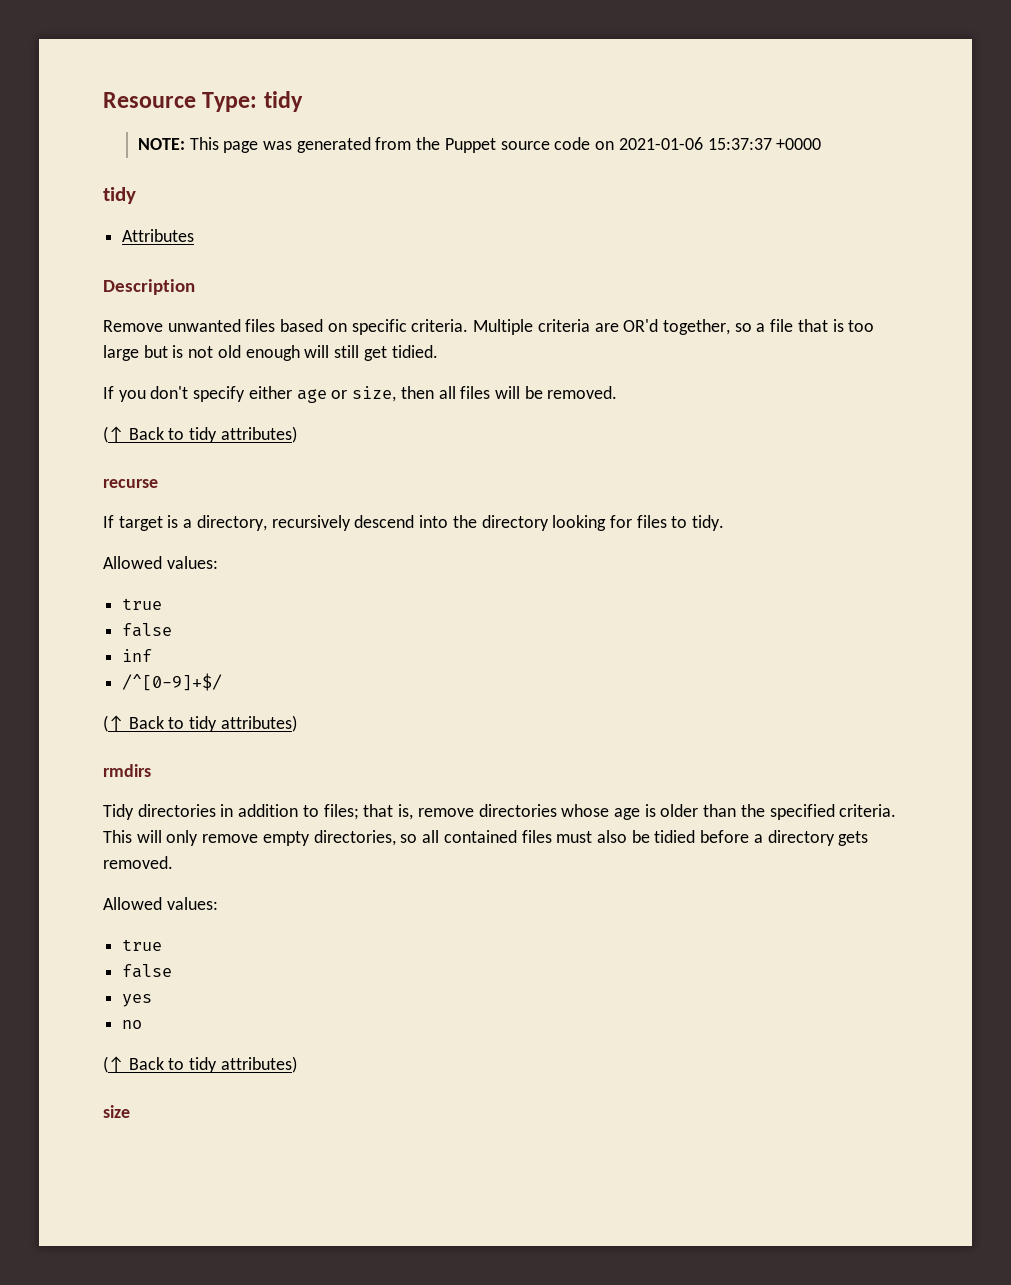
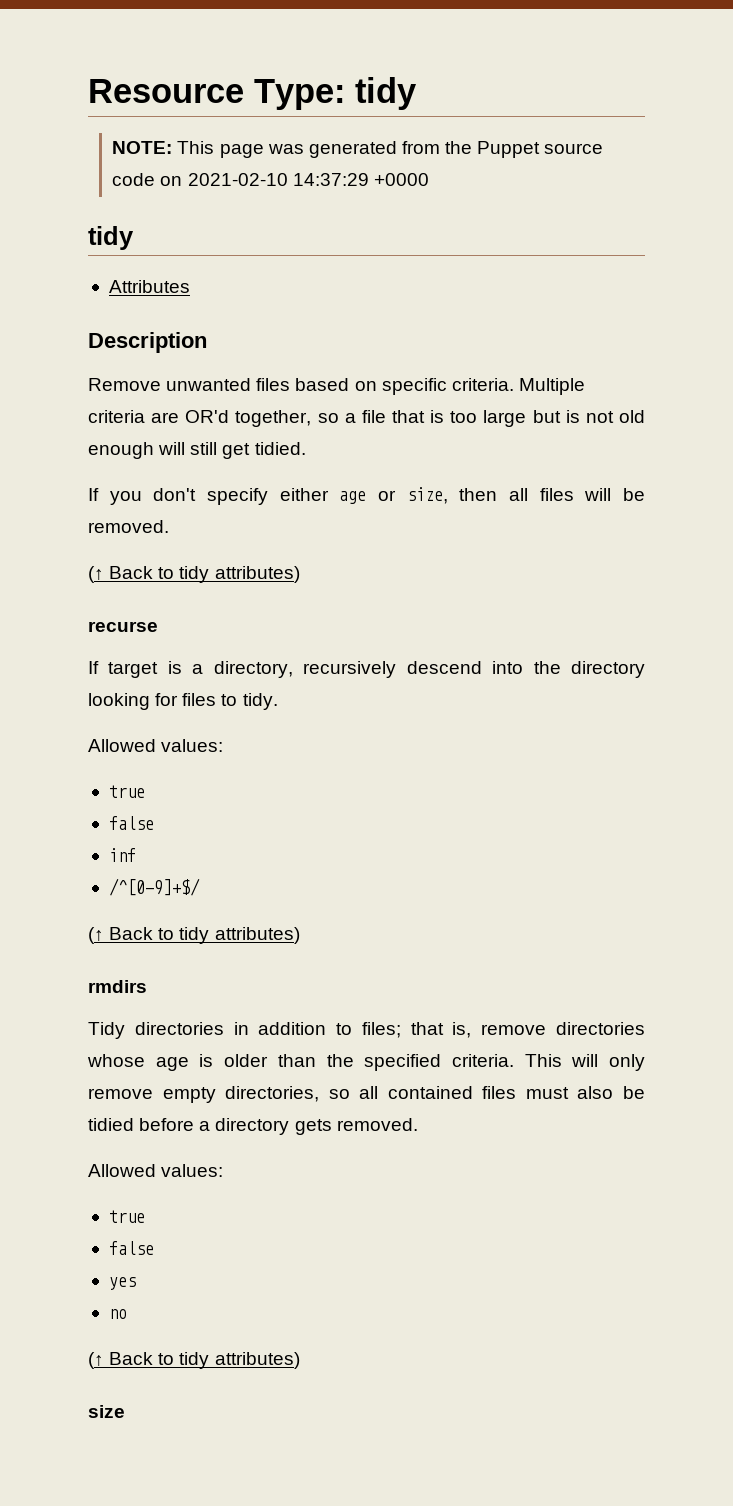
- NOTE: This page was generated from the Puppet source code on 2021-01-06 15:37:37 +0000
+ NOTE: This page was generated from the Puppet source code on 2021-02-10 14:37:29 +0000

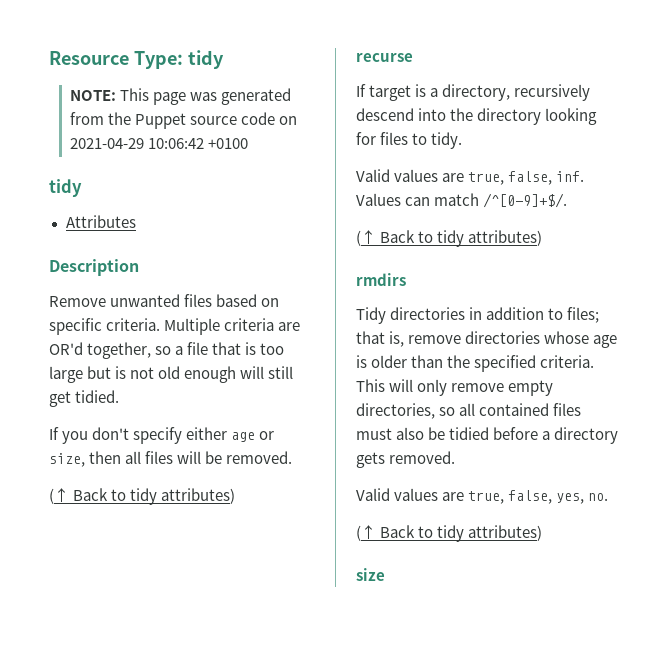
- NOTE: This page was generated from the Puppet source code on 2021-02-10 14:37:29 +0000
+ NOTE: This page was generated from the Puppet source code on 2021-04-29 10:06:42 +0100
  If target is a directory, recursively descend into the directory looking for files to tidy.
- Allowed values:
- true
- false
- inf
- /^[0-9]+$/
+ Valid values are true, false, inf. Values can match /^[0-9]+$/.
  This will only remove empty directories, so all contained files must also be tidied before a directory gets removed.
- Allowed values:
- true
- false
- yes
- no
+ Valid values are true, false, yes, no.

